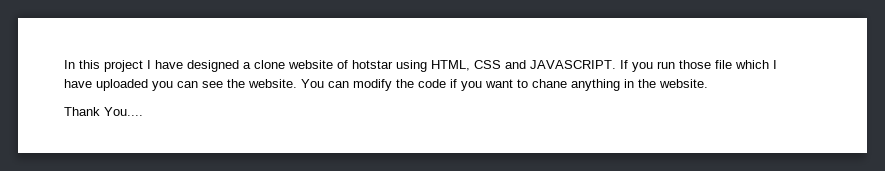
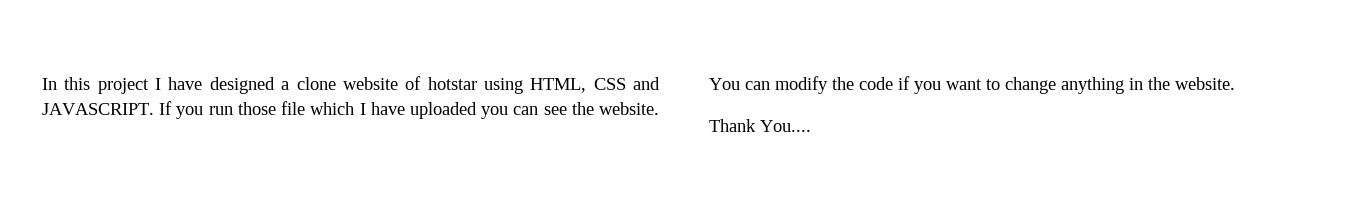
- You can modify the code if you want to chane anything in the website.
+ You can modify the code if you want to change anything in the website.

